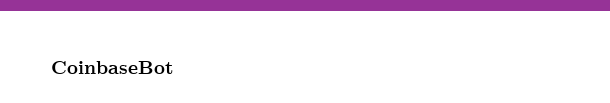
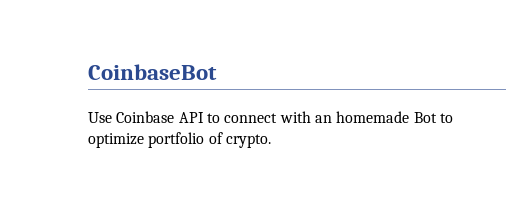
+ Use Coinbase API to connect with an homemade Bot to optimize portfolio of crypto.

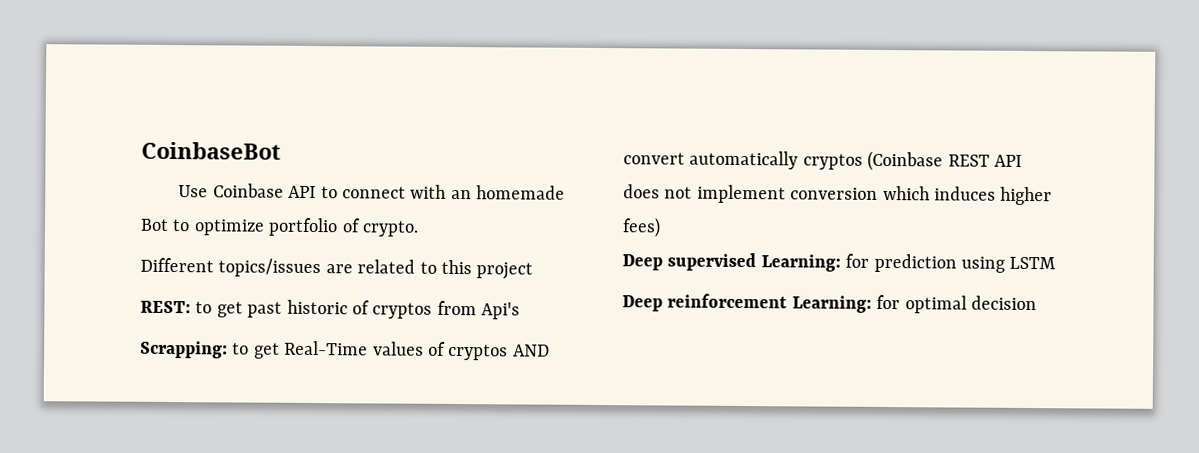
+ Different topics/issues are related to this project
+ REST: to get past historic of cryptos from Api's
+ Scrapping: to get Real-Time values of cryptos AND convert automatically cryptos (Coinbase REST API does not implement conversion which induces higher fees)
+ Deep supervised Learning: for prediction using LSTM
+ Deep reinforcement Learning: for optimal decision

